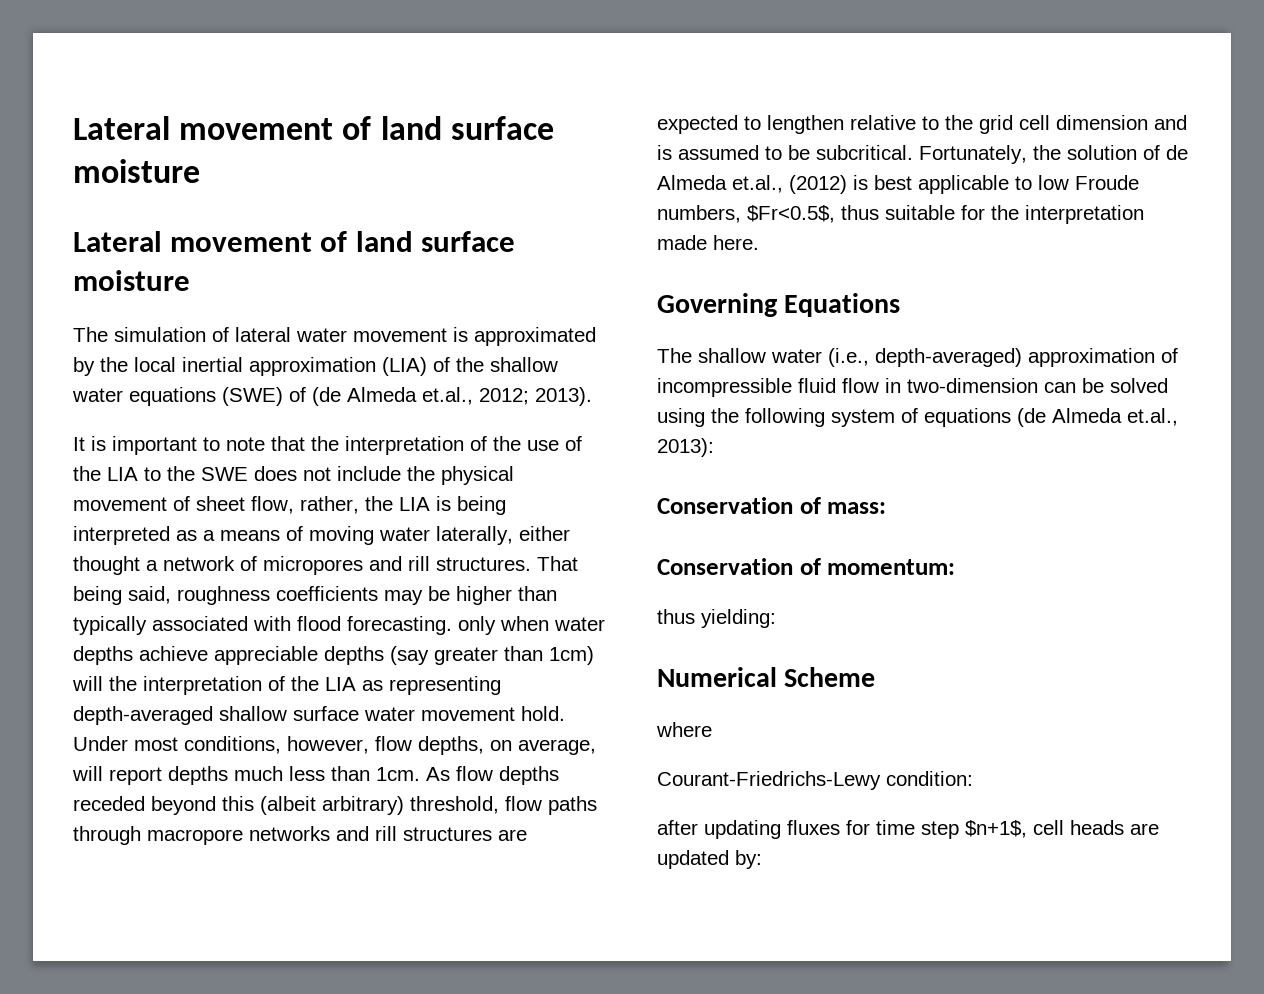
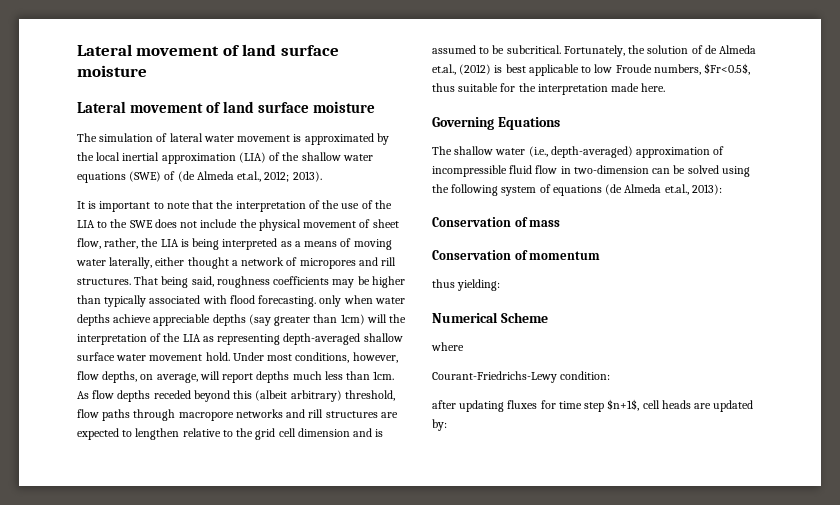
- Conservation of mass:
- Conservation of momentum:
+ Conservation of mass
+ Conservation of momentum

